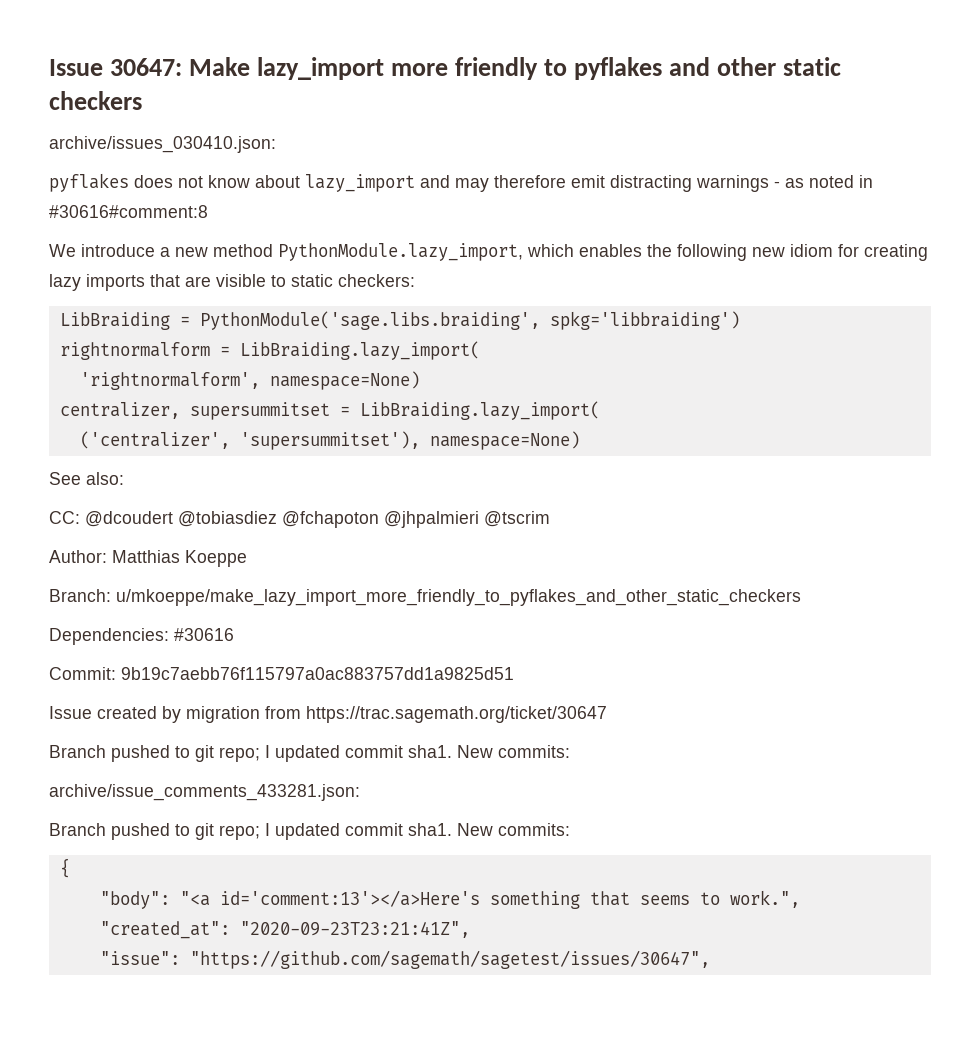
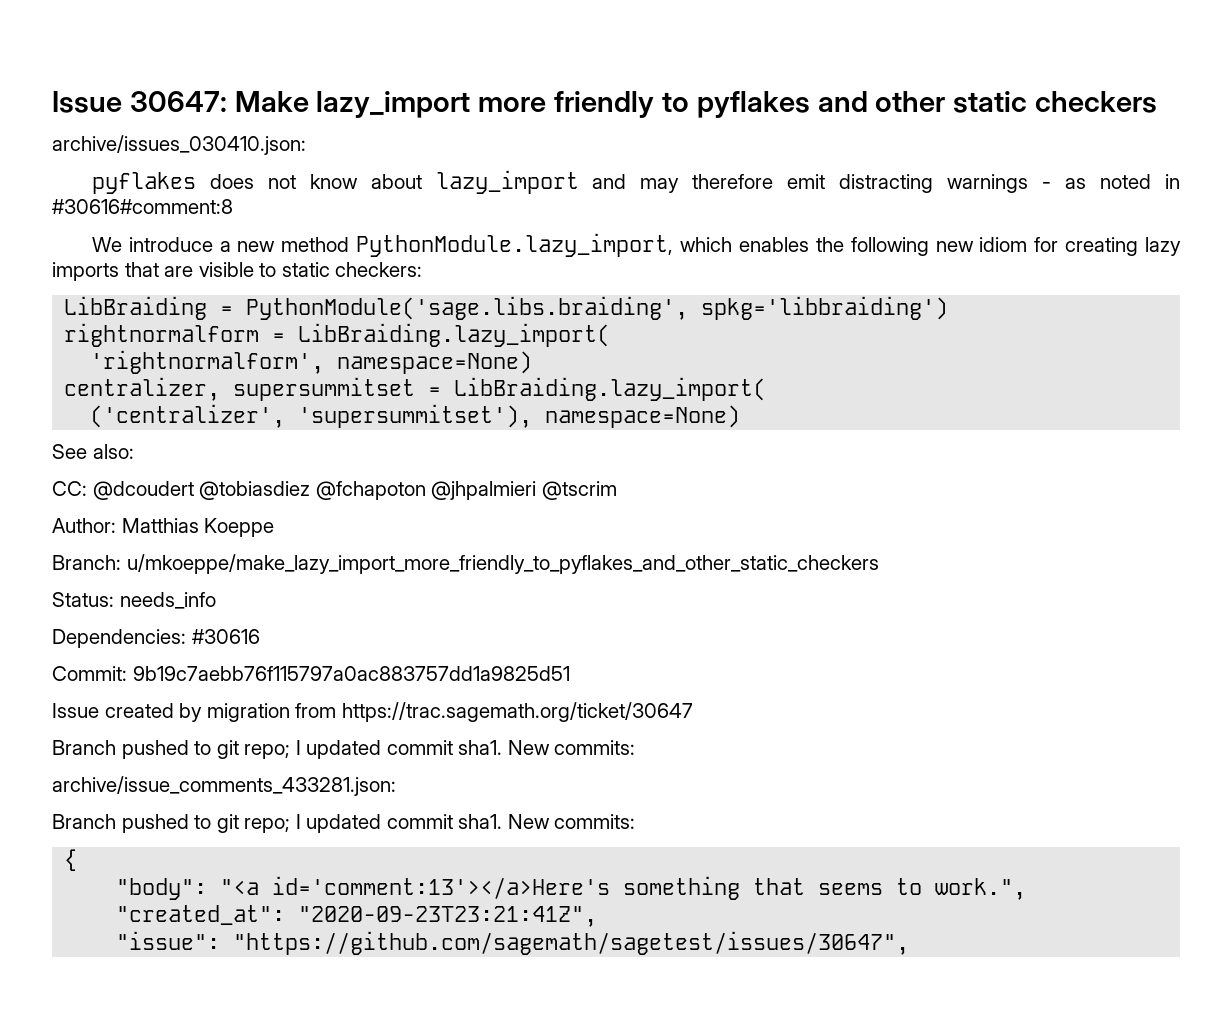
+ Status: needs_info

